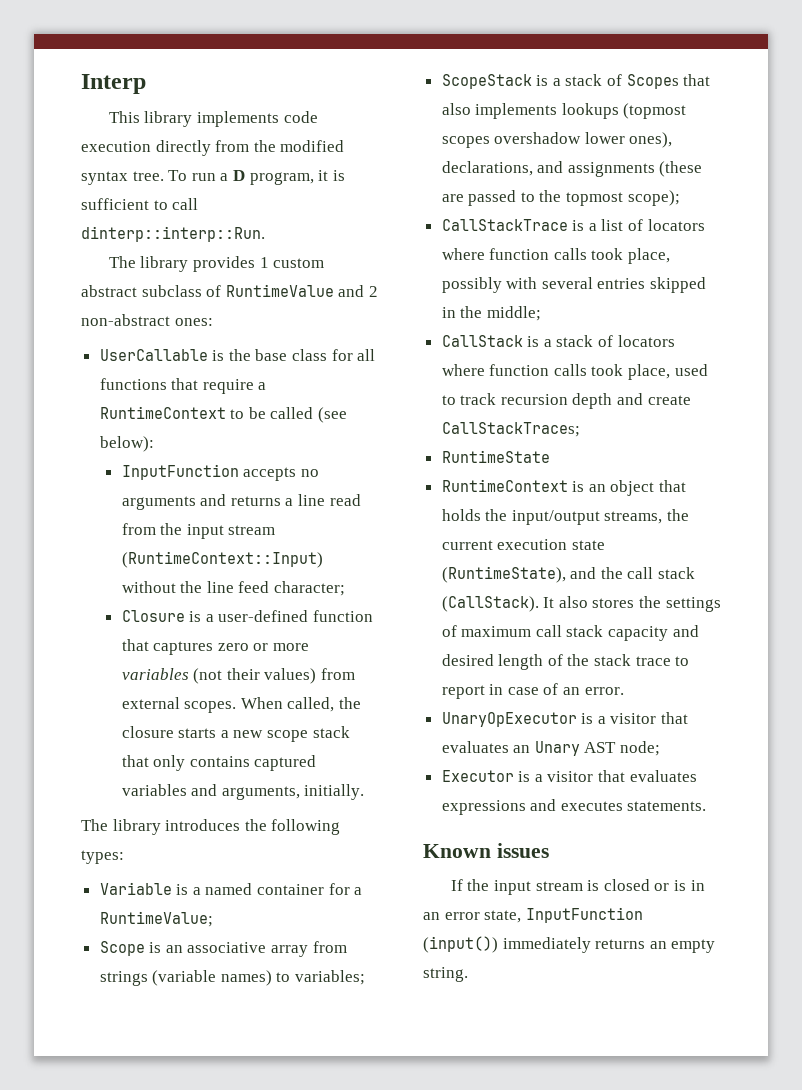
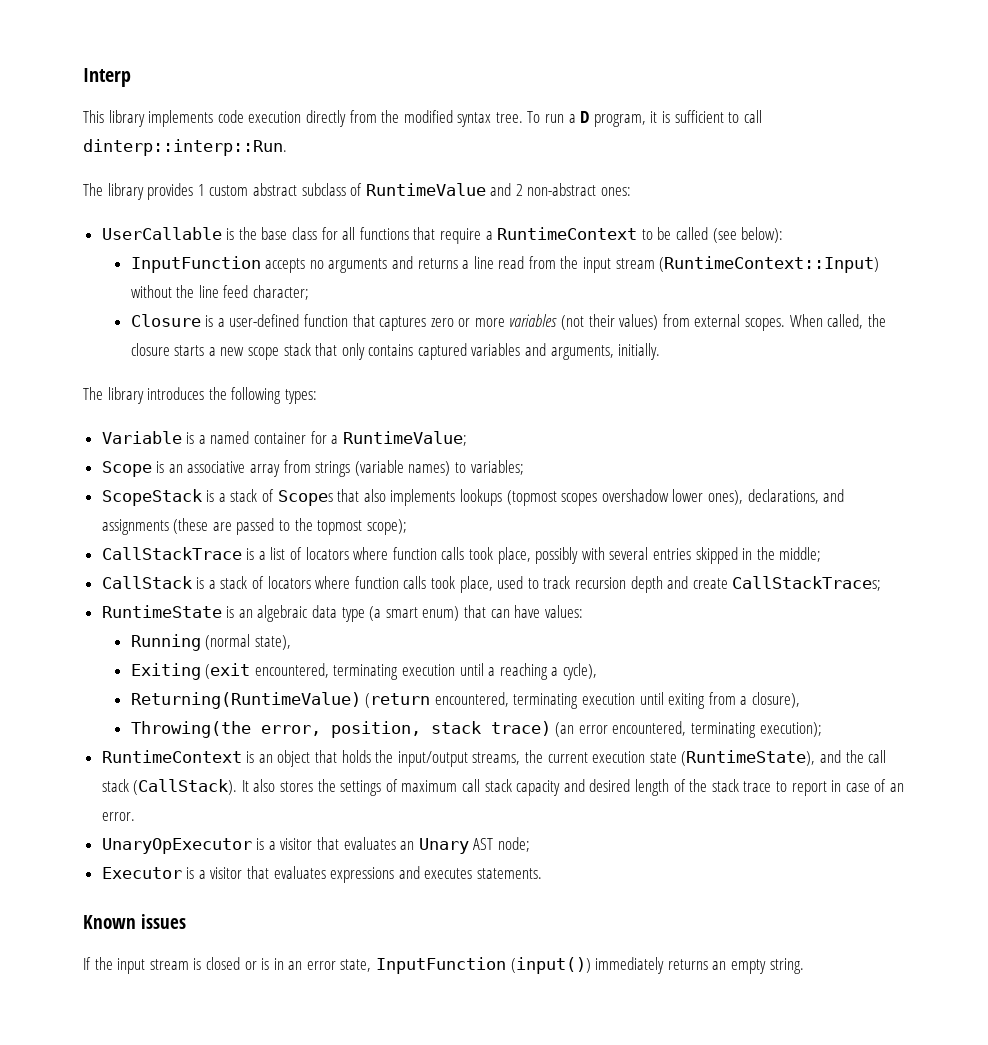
- RuntimeState
+ RuntimeState is an algebraic data type (a smart enum) that can have values:
+ Running (normal state),
+ Exiting (exit encountered, terminating execution until a reaching a cycle),
+ Returning(RuntimeValue) (return encountered, terminating execution until exiting from a closure),
+ Throwing(the error, position, stack trace) (an error encountered, terminating execution);

